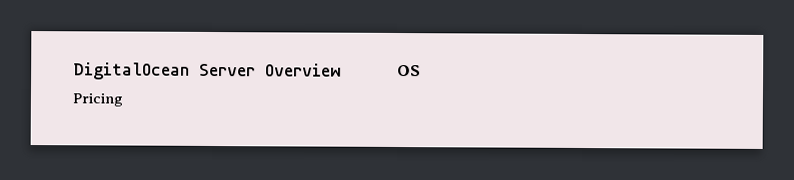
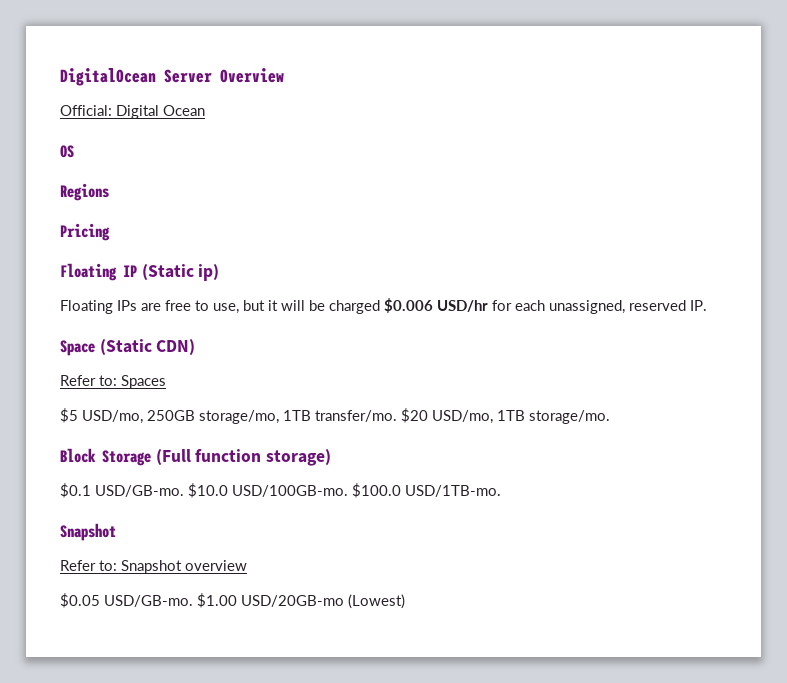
+ Official: Digital Ocean
+ OS
+ Regions
  Pricing
- OS
+ Floating IP (Static ip)
+ Floating IPs are free to use, but it will be charged $0.006 USD/hr for each unassigned, reserved IP.
+ Space (Static CDN)
+ Refer to: Spaces
+ $5 USD/mo, 250GB storage/mo, 1TB transfer/mo. $20 USD/mo, 1TB storage/mo.
+ Block Storage (Full function storage)
+ $0.1 USD/GB-mo. $10.0 USD/100GB-mo. $100.0 USD/1TB-mo.
+ Snapshot
+ Refer to: Snapshot overview
+ $0.05 USD/GB-mo. $1.00 USD/20GB-mo (Lowest)

